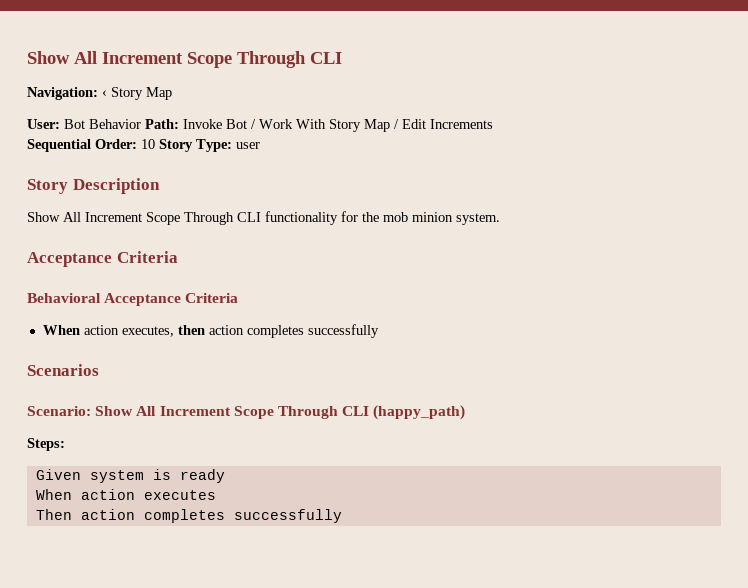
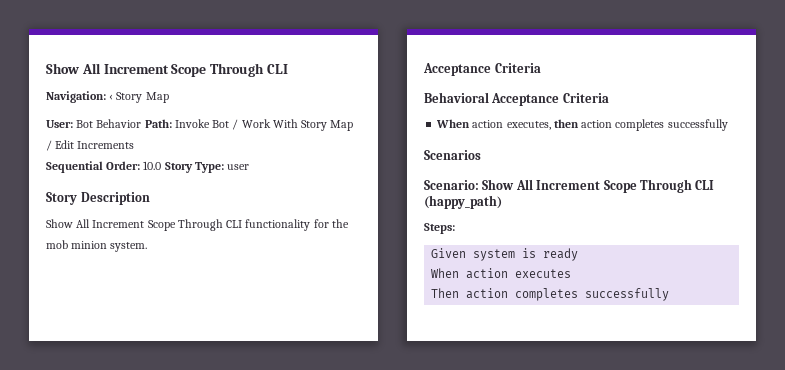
- Sequential Order: 10 Story Type: user
+ Sequential Order: 10.0 Story Type: user

